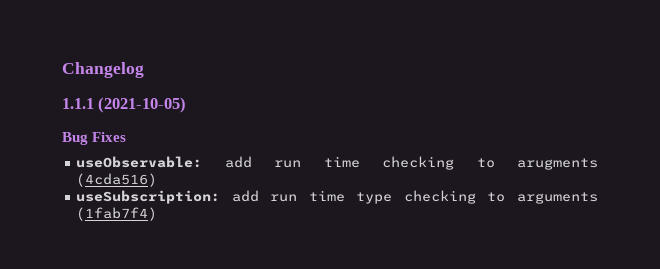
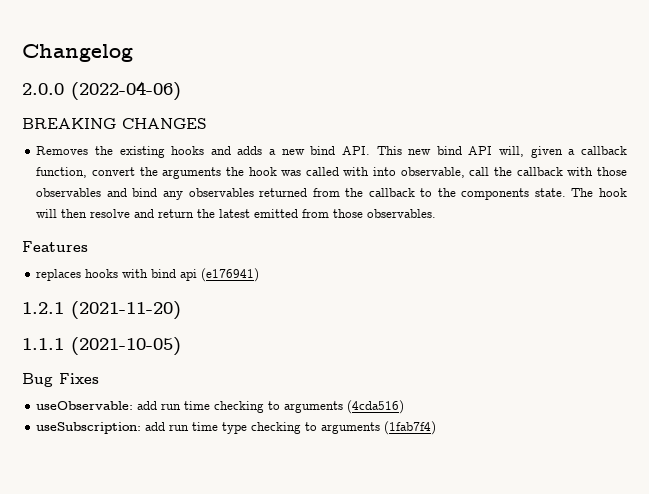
+ 2.0.0 (2022-04-06)
+ BREAKING CHANGES
+ Removes the existing hooks and adds a new bind API. This new bind API will, given a callback function, convert the arguments the hook was called with into observable, call the callback with those observables and bind any observables returned from the callback to the components state. The hook will then resolve and return the latest emitted from those observables.
+ Features
+ replaces hooks with bind api (e176941)
+ 1.2.1 (2021-11-20)
- useObservable: add run time checking to arugments (4cda516)
+ useObservable: add run time checking to arguments (4cda516)

